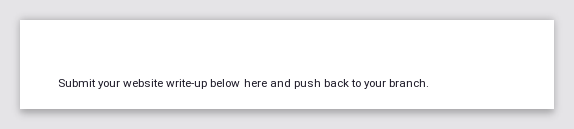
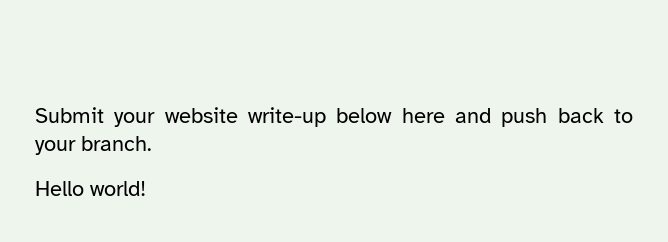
+ Hello world!

